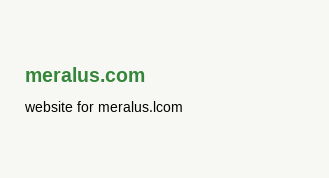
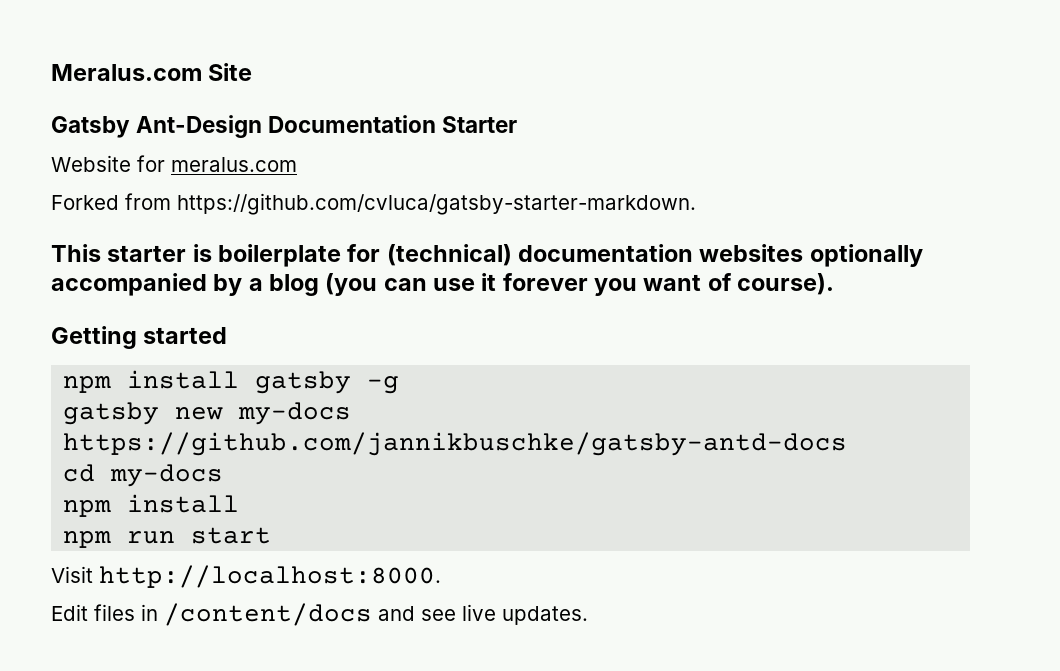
- meralus.com
- website for meralus.lcom
+ Meralus.com Site
+ Gatsby Ant-Design Documentation Starter
+ Website for meralus.com
+ Forked from https://github.com/cvluca/gatsby-starter-markdown.
+ This starter is boilerplate for (technical) documentation websites optionally accompanied by a blog (you can use it forever you want of course).
+ Getting started
+ npm install gatsby -g
+ gatsby new my-docs https://github.com/jannikbuschke/gatsby-antd-docs
+ cd my-docs
+ npm install
+ npm run start
+ Visit http://localhost:8000.
+ Edit files in /content/docs and see live updates.

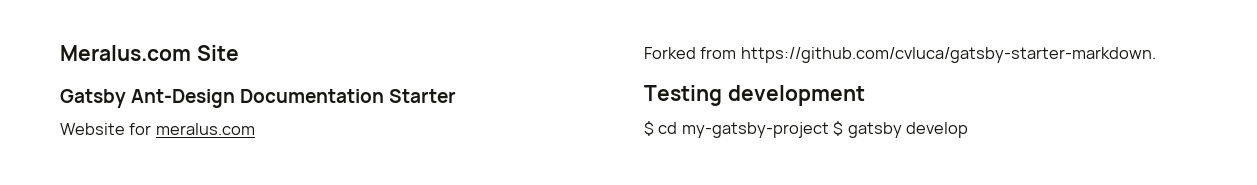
- This starter is boilerplate for (technical) documentation websites optionally accompanied by a blog (you can use it forever you want of course).
- Getting started
- npm install gatsby -g
- gatsby new my-docs https://github.com/jannikbuschke/gatsby-antd-docs
- cd my-docs
- npm install
- npm run start
- Visit http://localhost:8000.
- Edit files in /content/docs and see live updates.
+ Testing development
+ $ cd my-gatsby-project $ gatsby develop

